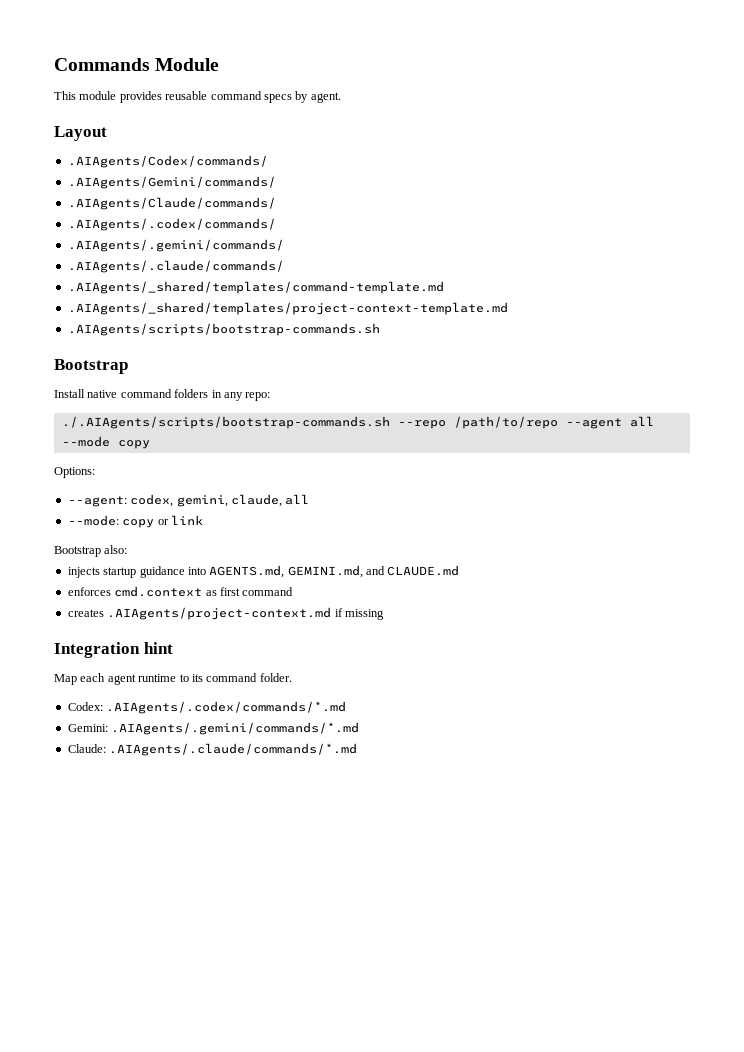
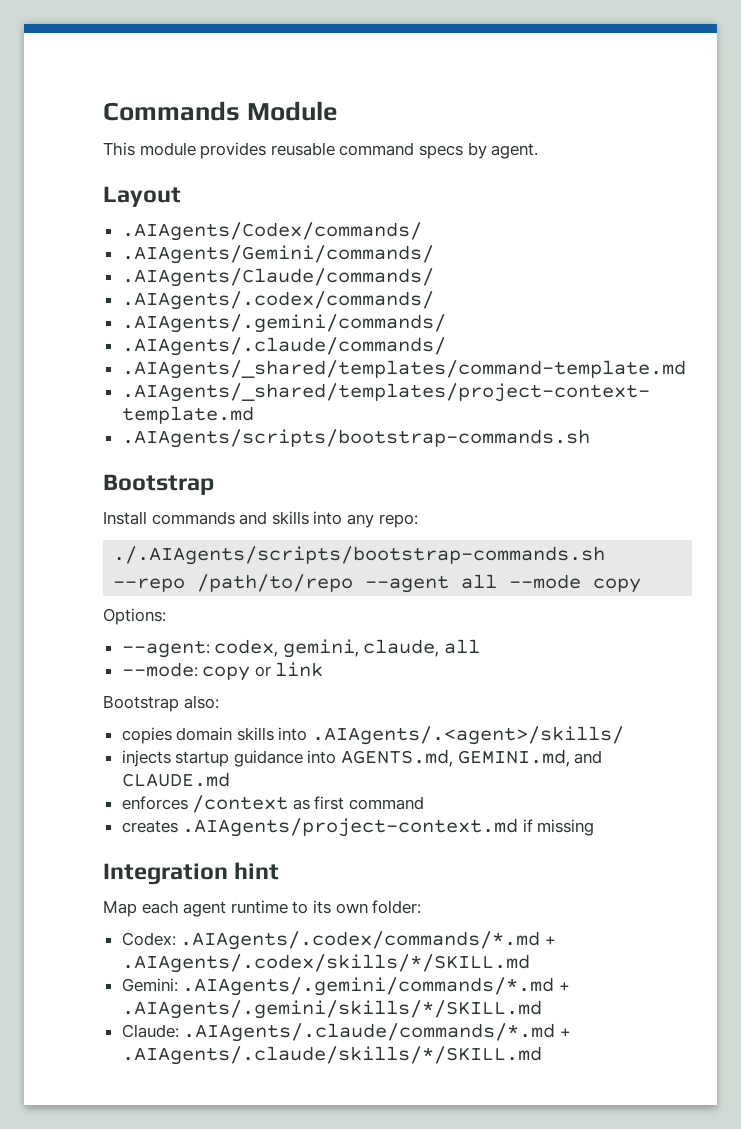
- Install native command folders in any repo:
+ Install commands and skills into any repo:
+ copies domain skills into .AIAgents/.<agent>/skills/
- enforces cmd.context as first command
+ enforces /context as first command
- Map each agent runtime to its command folder.
+ Map each agent runtime to its own folder:
- Codex: .AIAgents/.codex/commands/*.md
+ Codex: .AIAgents/.codex/commands/*.md + .AIAgents/.codex/skills/*/SKILL.md
- Gemini: .AIAgents/.gemini/commands/*.md
+ Gemini: .AIAgents/.gemini/commands/*.md + .AIAgents/.gemini/skills/*/SKILL.md
- Claude: .AIAgents/.claude/commands/*.md
+ Claude: .AIAgents/.claude/commands/*.md + .AIAgents/.claude/skills/*/SKILL.md

